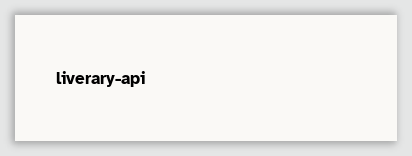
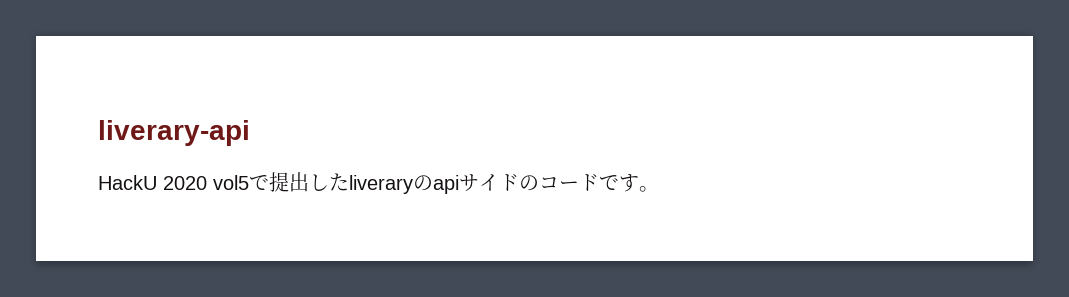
+ HackU 2020 vol5で提出したliveraryのapiサイドのコードです。

